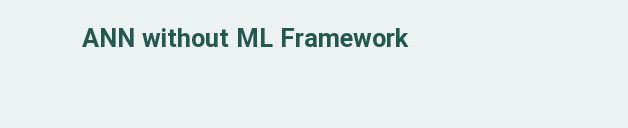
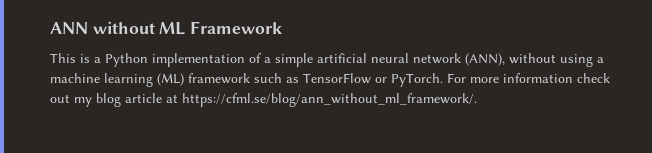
+ This is a Python implementation of a simple artificial neural network (ANN), without using a machine learning (ML) framework such as TensorFlow or PyTorch. For more information check out my blog article at https://cfml.se/blog/ann_without_ml_framework/.

